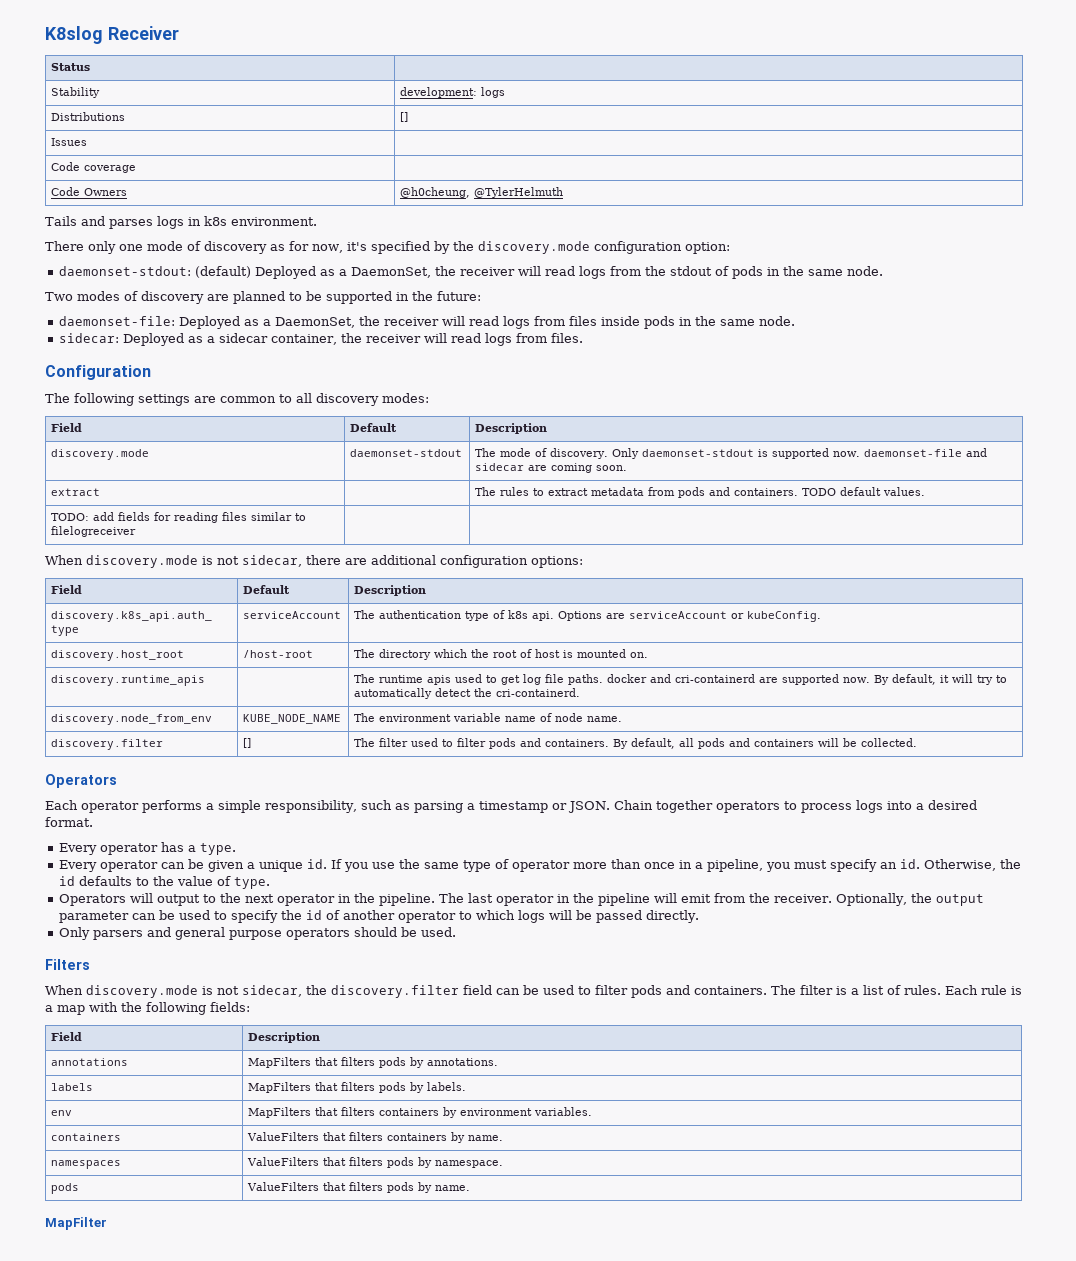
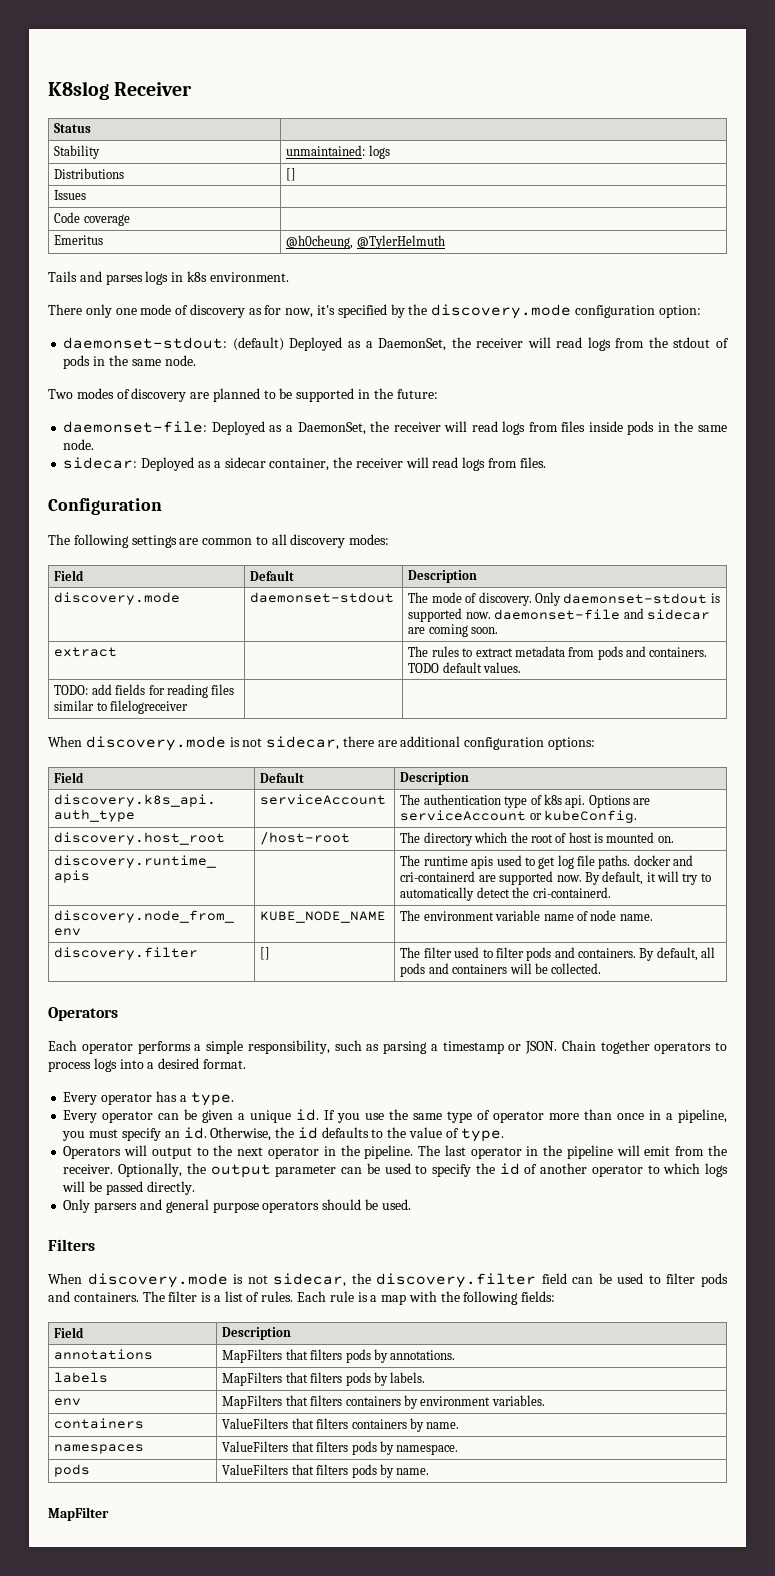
- Stability | development: logs
+ Stability | unmaintained: logs
- Code Owners | @h0cheung, @TylerHelmuth
+ Emeritus | @h0cheung, @TylerHelmuth

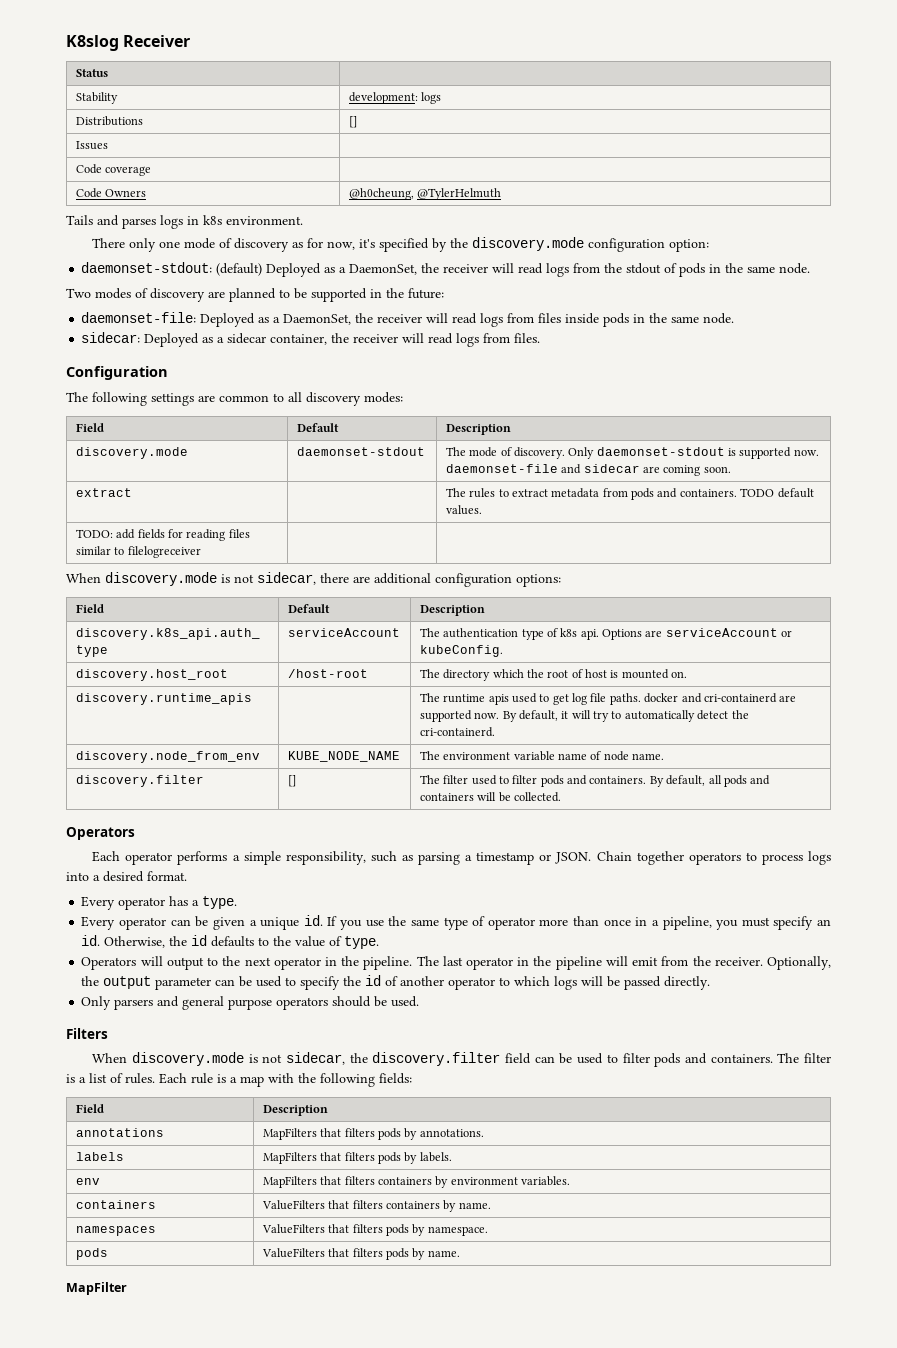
- Stability | unmaintained: logs
+ Stability | development: logs
- Emeritus | @h0cheung, @TylerHelmuth
+ Code Owners | @h0cheung, @TylerHelmuth

